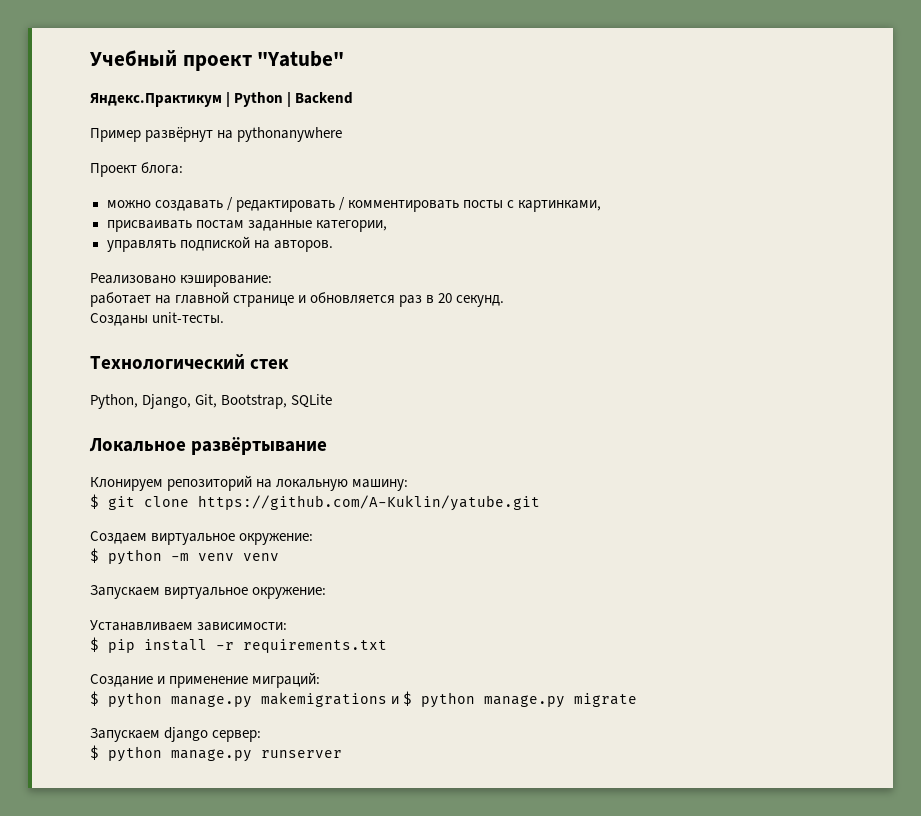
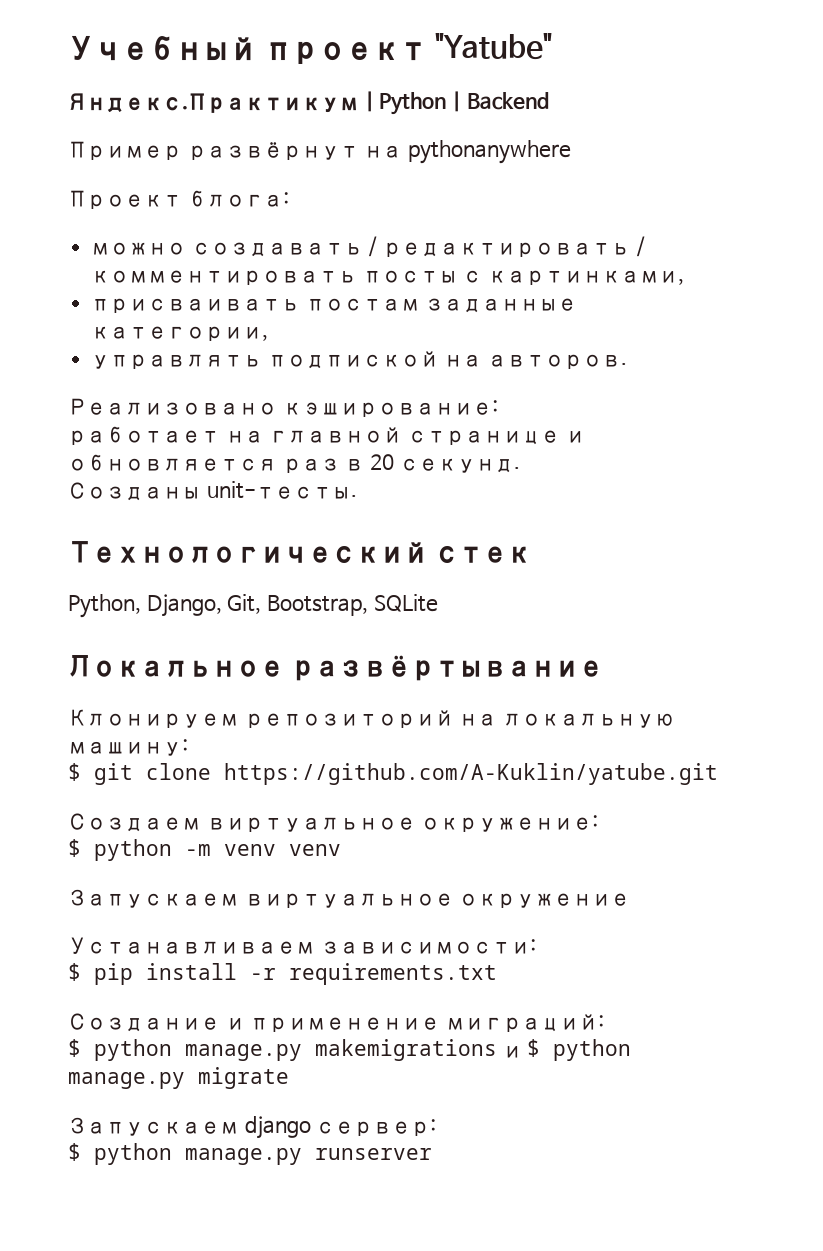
- Запускаем виртуальное окружение:
+ Запускаем виртуальное окружение

